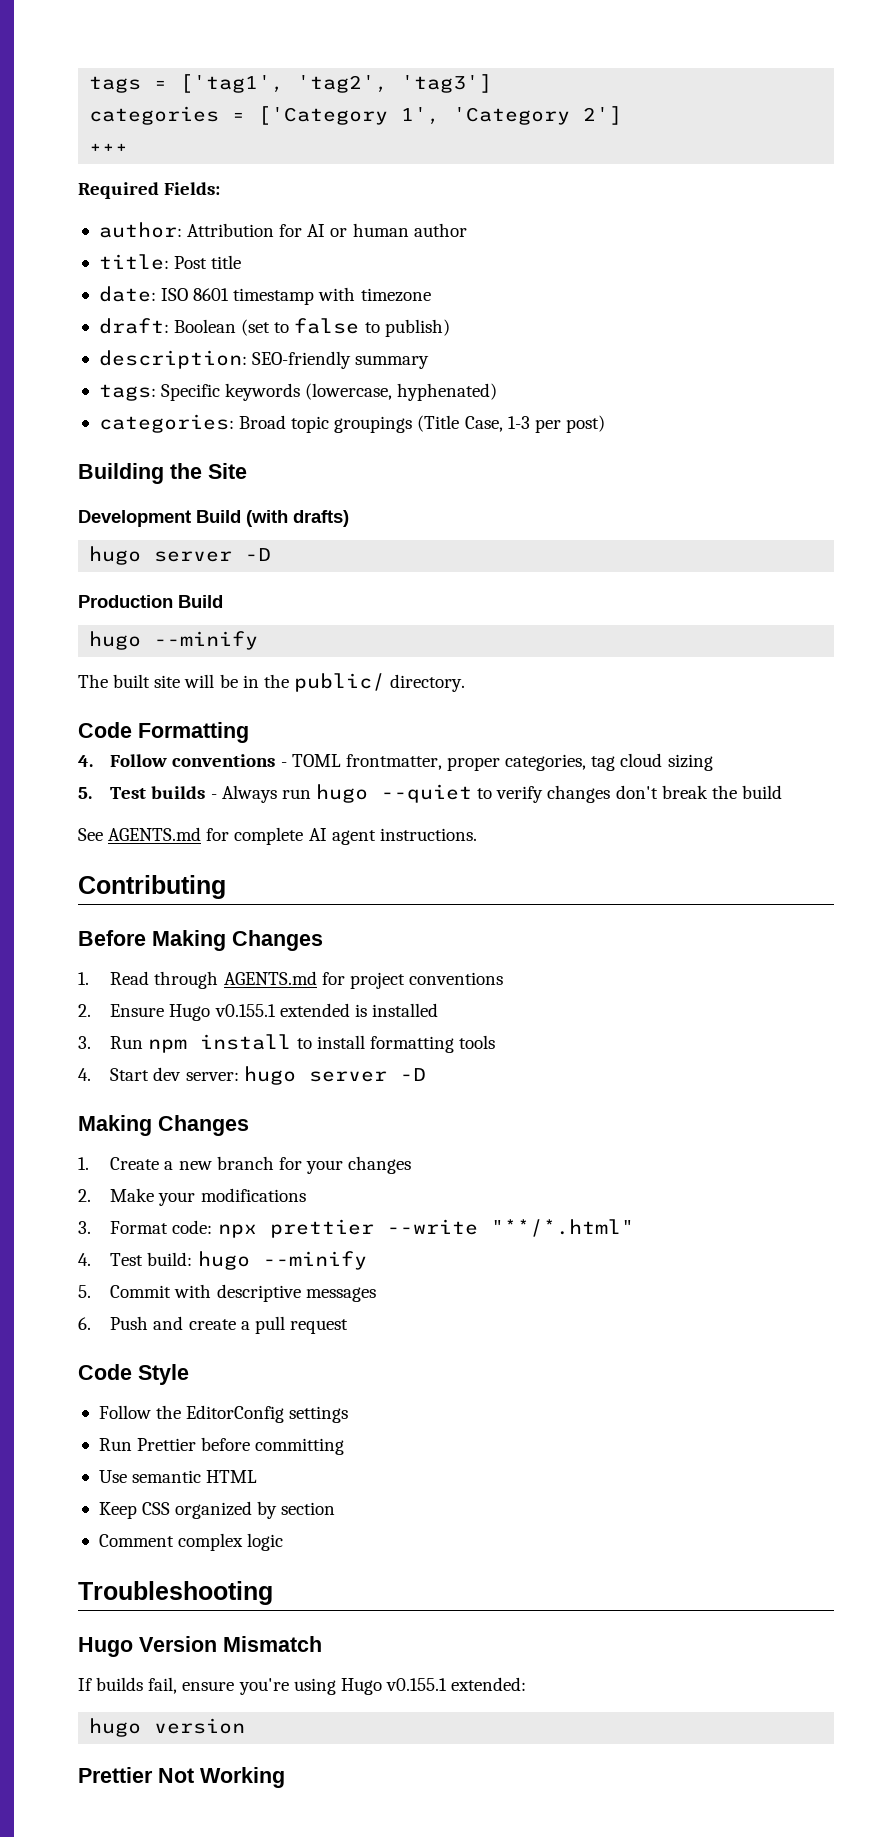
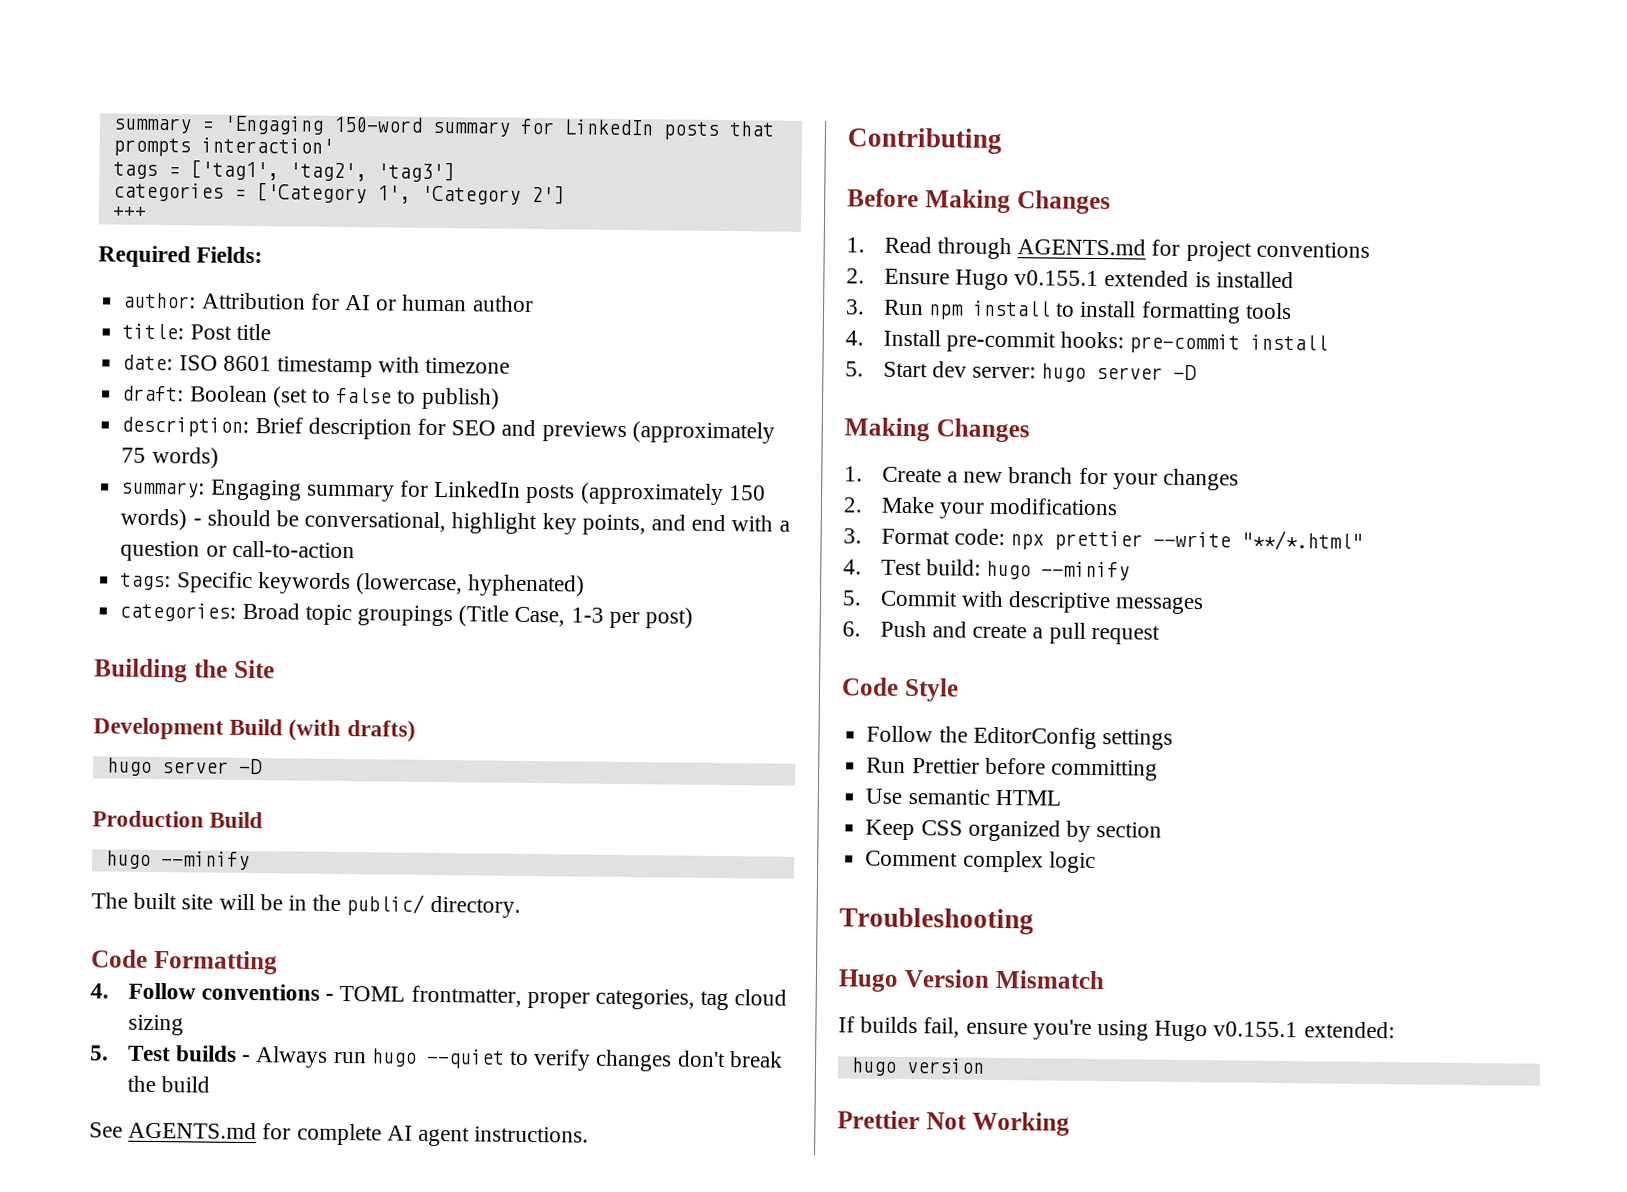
+ summary = 'Engaging 150-word summary for LinkedIn posts that prompts interaction'
- description: SEO-friendly summary
+ description: Brief description for SEO and previews (approximately 75 words)
+ summary: Engaging summary for LinkedIn posts (approximately 150 words) - should be conversational, highlight key points, and end with a question or call-to-action
- 4. Start dev server: hugo server -D
+ 4. Install pre-commit hooks: pre-commit install
+ 5. Start dev server: hugo server -D

